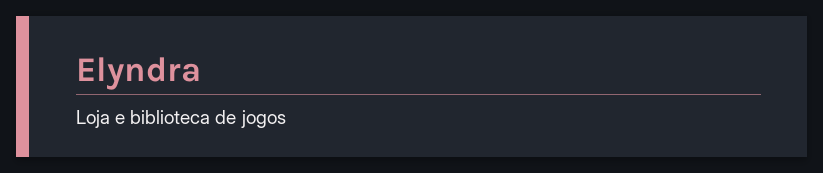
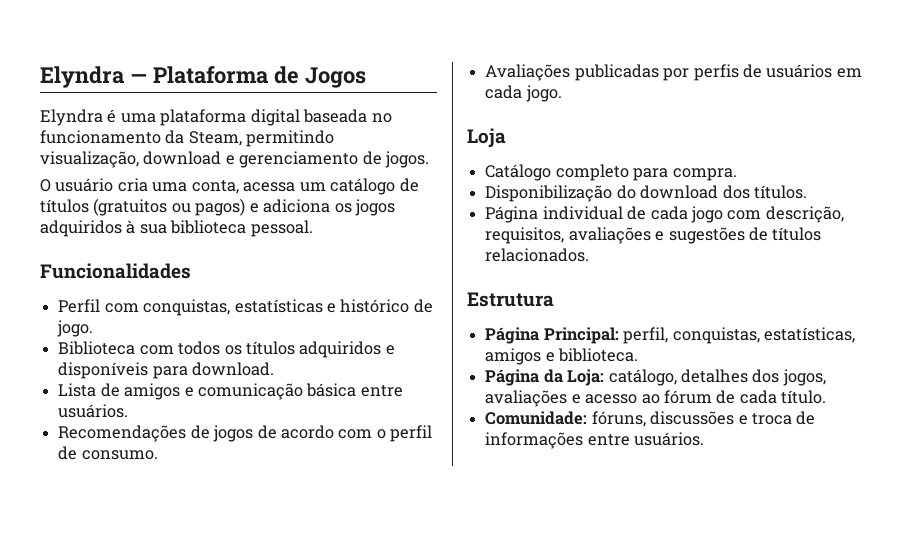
- Elyndra
- Loja e biblioteca de jogos
+ Elyndra — Plataforma de Jogos
+ Elyndra é uma plataforma digital baseada no funcionamento da Steam, permitindo visualização, download e gerenciamento de jogos.
+ O usuário cria uma conta, acessa um catálogo de títulos (gratuitos ou pagos) e adiciona os jogos adquiridos à sua biblioteca pessoal.
+ Funcionalidades
+ Perfil com conquistas, estatísticas e histórico de jogo.
+ Biblioteca com todos os títulos adquiridos e disponíveis para download.
+ Lista de amigos e comunicação básica entre usuários.
+ Recomendações de jogos de acordo com o perfil de consumo.
+ Avaliações publicadas por perfis de usuários em cada jogo.
+ Loja
+ Catálogo completo para compra.
+ Disponibilização do download dos títulos.
+ Página individual de cada jogo com descrição, requisitos, avaliações e sugestões de títulos relacionados.
+ Estrutura
+ Página Principal: perfil, conquistas, estatísticas, amigos e biblioteca.
+ Página da Loja: catálogo, detalhes dos jogos, avaliações e acesso ao fórum de cada título.
+ Comunidade: fóruns, discussões e troca de informações entre usuários.

